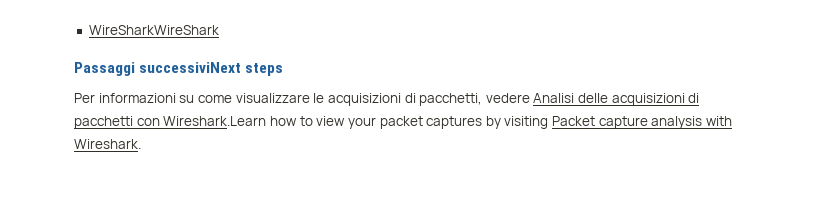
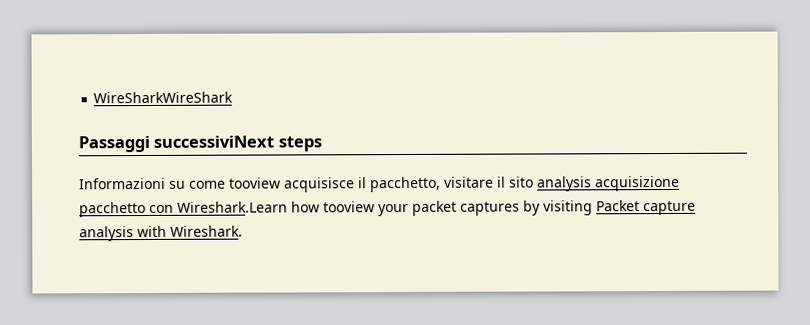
- Per informazioni su come visualizzare le acquisizioni di pacchetti, vedere Analisi delle acquisizioni di pacchetti con Wireshark.Learn how to view your packet captures by visiting Packet capture analysis with Wireshark.
+ Informazioni su come tooview acquisisce il pacchetto, visitare il sito analysis acquisizione pacchetto con Wireshark.Learn how tooview your packet captures by visiting Packet capture analysis with Wireshark.

